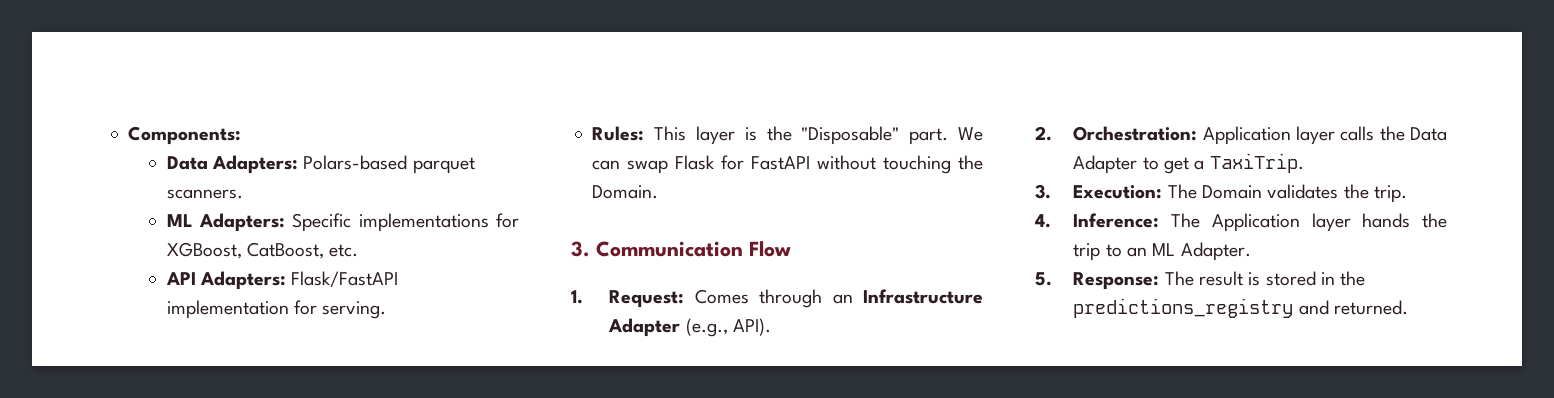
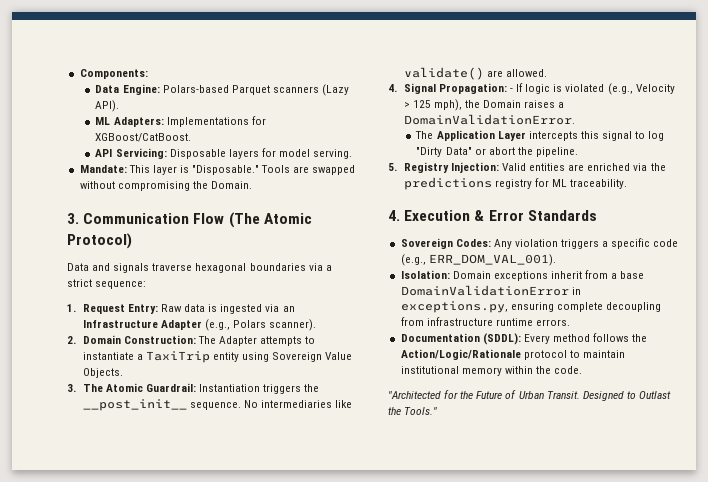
- Data Adapters: Polars-based parquet scanners.
- ML Adapters: Specific implementations for XGBoost, CatBoost, etc.
- API Adapters: Flask/FastAPI implementation for serving.
+ Data Engine: Polars-based Parquet scanners (Lazy API).
+ ML Adapters: Implementations for XGBoost/CatBoost.
+ API Servicing: Disposable layers for model serving.
- Rules: This layer is the "Disposable" part. We can swap Flask for FastAPI without touching the Domain.
+ Mandate: This layer is "Disposable." Tools are swapped without compromising the Domain.
- 3. Communication Flow
- 1. Request: Comes through an Infrastructure Adapter (e.g., API).
+ 3. Communication Flow (The Atomic Protocol)
+ Data and signals traverse hexagonal boundaries via a strict sequence:
+ 1. Request Entry: Raw data is ingested via an Infrastructure Adapter (e.g., Polars scanner).
- 2. Orchestration: Application layer calls the Data Adapter to get a TaxiTrip.
- 3. Execution: The Domain validates the trip.
- 4. Inference: The Application layer hands the trip to an ML Adapter.
- 5. Response: The result is stored in the predictions_registry and returned.
+ 2. Domain Construction: The Adapter attempts to instantiate a TaxiTrip entity using Sovereign Value Objects.
+ 3. The Atomic Guardrail: Instantiation triggers the __post_init__ sequence. No intermediaries like validate() are allowed.
+ 4. Signal Propagation: - If logic is violated (e.g., Velocity > 125 mph), the Domain raises a DomainValidationError.
+ The Application Layer intercepts this signal to log "Dirty Data" or abort the pipeline.
+ 5. Registry Injection: Valid entities are enriched via the predictions registry for ML traceability.
+ 4. Execution & Error Standards
+ Sovereign Codes: Any violation triggers a specific code (e.g., ERR_DOM_VAL_001).
+ Isolation: Domain exceptions inherit from a base DomainValidationError in exceptions.py, ensuring complete decoupling from infrastructure runtime errors.
+ Documentation (SDDL): Every method follows the Action/Logic/Rationale protocol to maintain institutional memory within the code.
+ "Architected for the Future of Urban Transit. Designed to Outlast the Tools."

